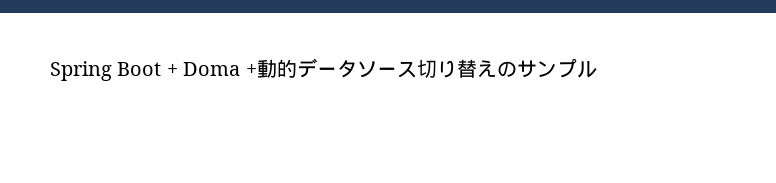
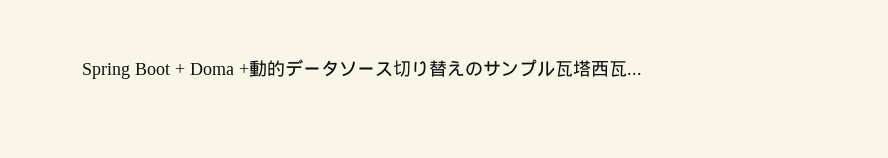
- Spring Boot + Doma +動的データソース切り替えのサンプル
+ Spring Boot + Doma +動的データソース切り替えのサンプル瓦塔西瓦...

